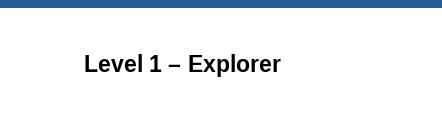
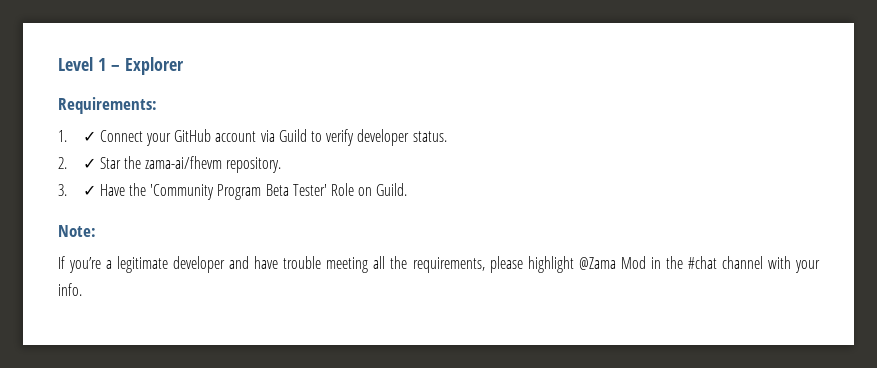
+ Requirements:
+ 1. ✓ Connect your GitHub account via Guild to verify developer status.
+ 2. ✓ Star the zama-ai/fhevm repository.
+ 3. ✓ Have the 'Community Program Beta Tester' Role on Guild.
+ Note:
+ If you’re a legitimate developer and have trouble meeting all the requirements, please highlight @Zama Mod in the #chat channel with your info.

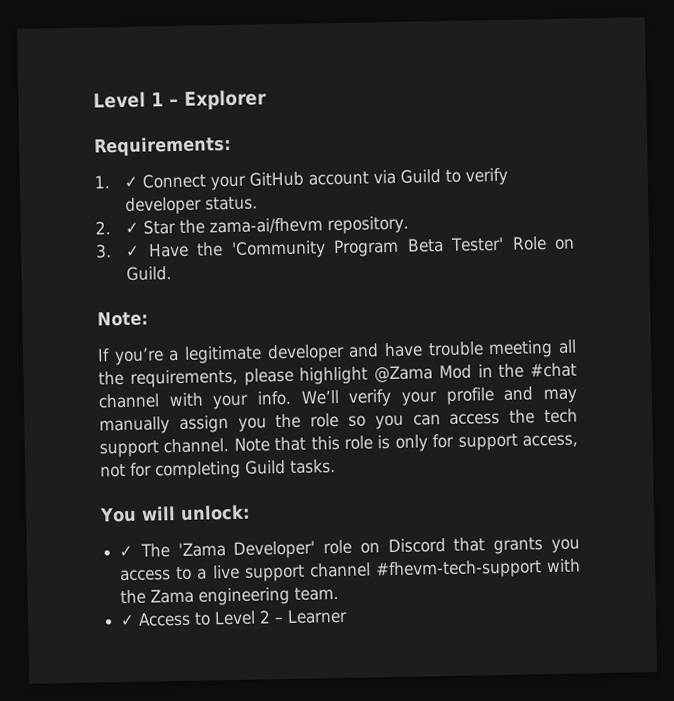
+ We’ll verify your profile and may manually assign you the role so you can access the tech support channel. Note that this role is only for support access, not for completing Guild tasks.
+ You will unlock:
+ ✓ The 'Zama Developer' role on Discord that grants you access to a live support channel #fhevm-tech-support with the Zama engineering team.
+ ✓ Access to Level 2 – Learner

